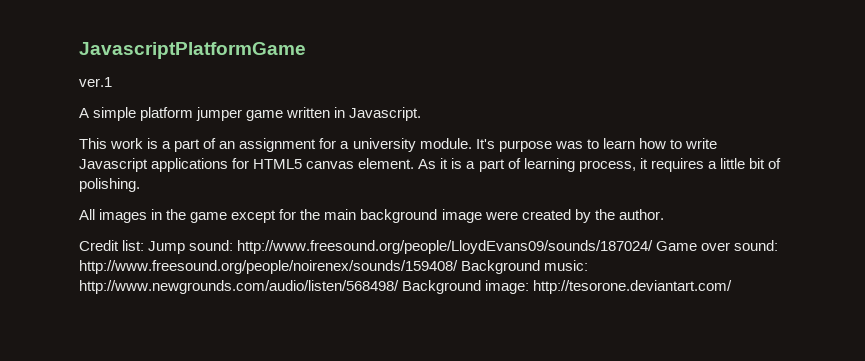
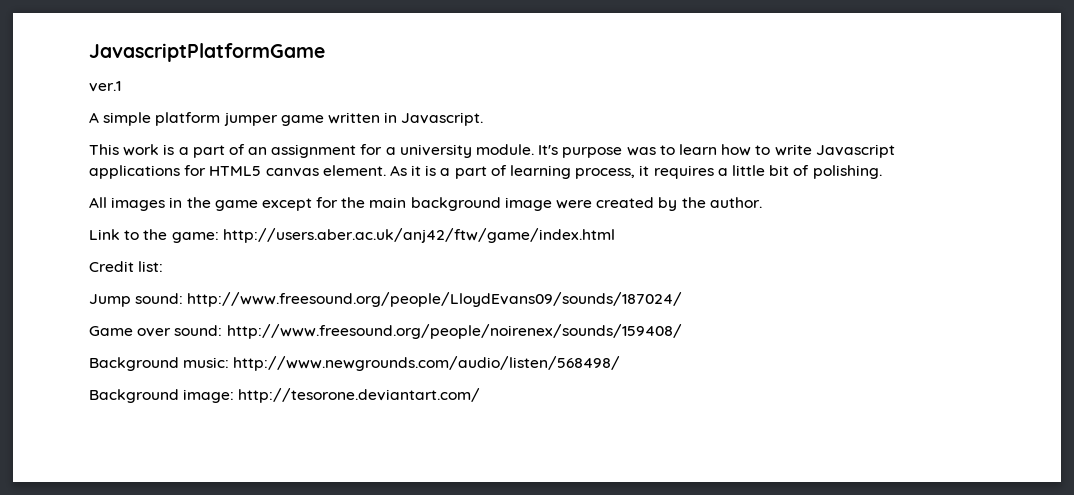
+ Link to the game: http://users.aber.ac.uk/anj42/ftw/game/index.html
- Credit list: Jump sound: http://www.freesound.org/people/LloydEvans09/sounds/187024/ Game over sound: http://www.freesound.org/people/noirenex/sounds/159408/ Background music: http://www.newgrounds.com/audio/listen/568498/ Background image: http://tesorone.deviantart.com/
+ Credit list:
+ Jump sound: http://www.freesound.org/people/LloydEvans09/sounds/187024/
+ Game over sound: http://www.freesound.org/people/noirenex/sounds/159408/
+ Background music: http://www.newgrounds.com/audio/listen/568498/
+ Background image: http://tesorone.deviantart.com/

